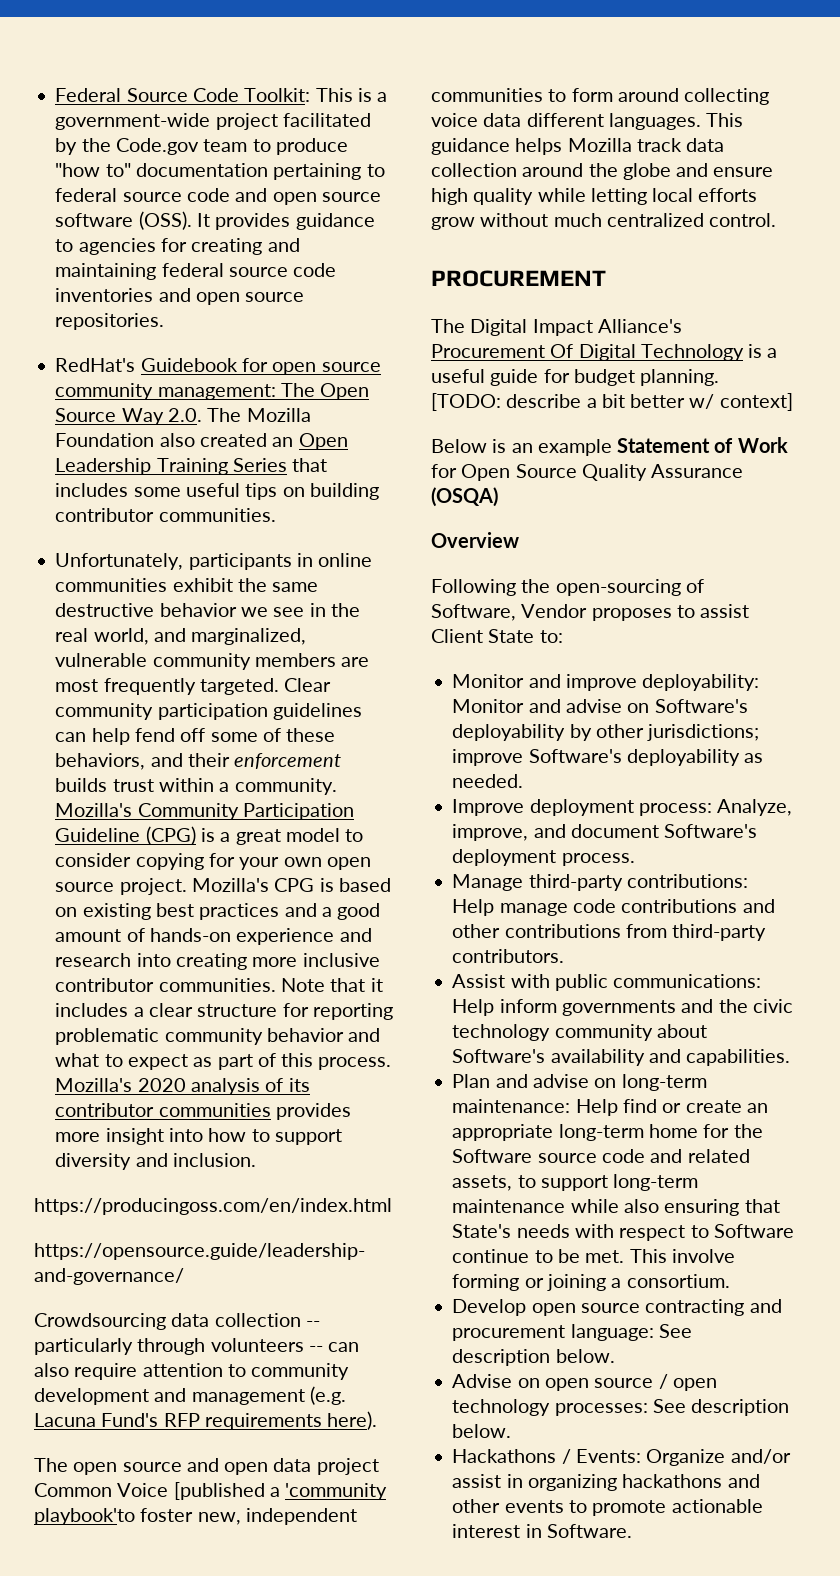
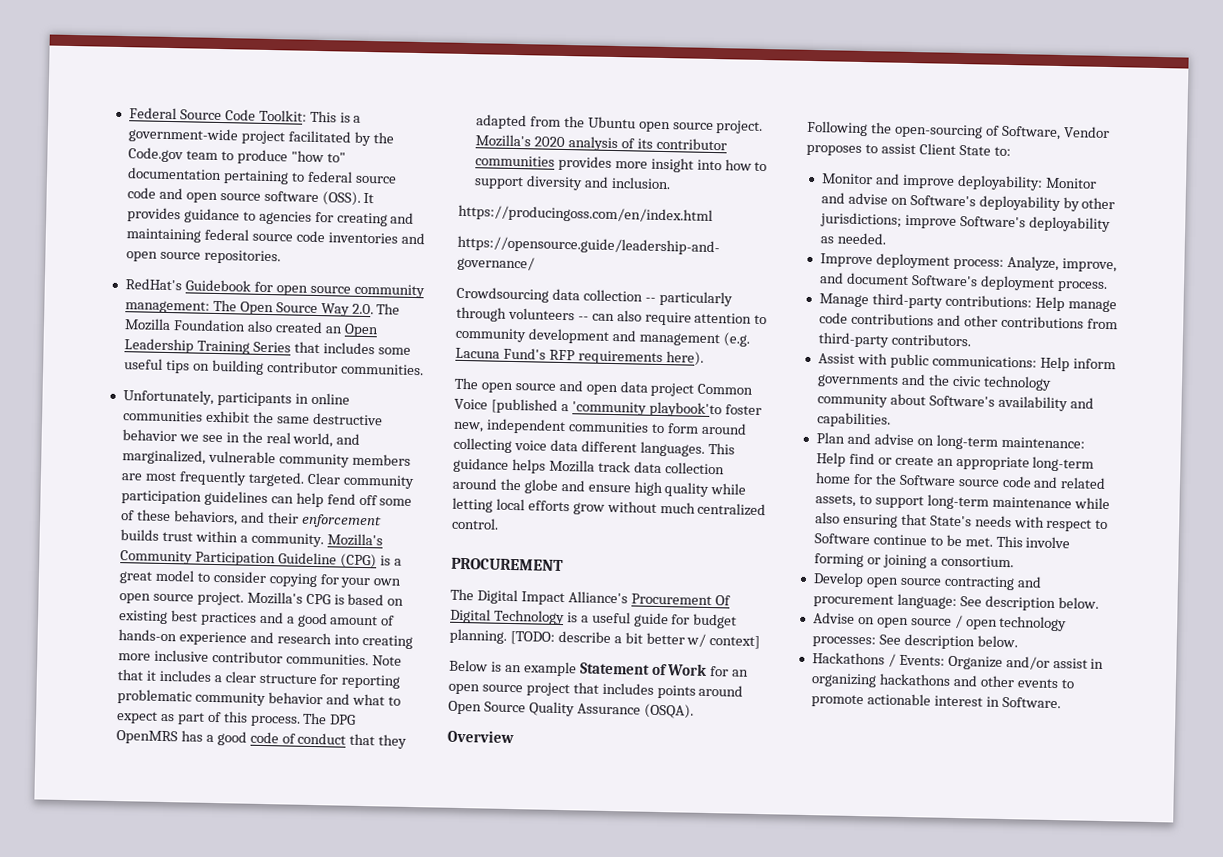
+ The DPG OpenMRS has a good code of conduct that they adapted from the Ubuntu open source project.
- Below is an example Statement of Work for Open Source Quality Assurance (OSQA)
+ Below is an example Statement of Work for an open source project that includes points around Open Source Quality Assurance (OSQA).

